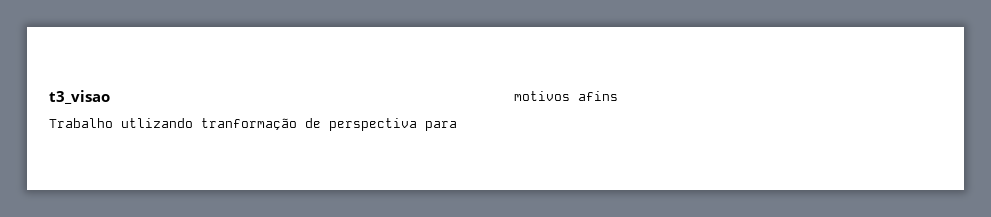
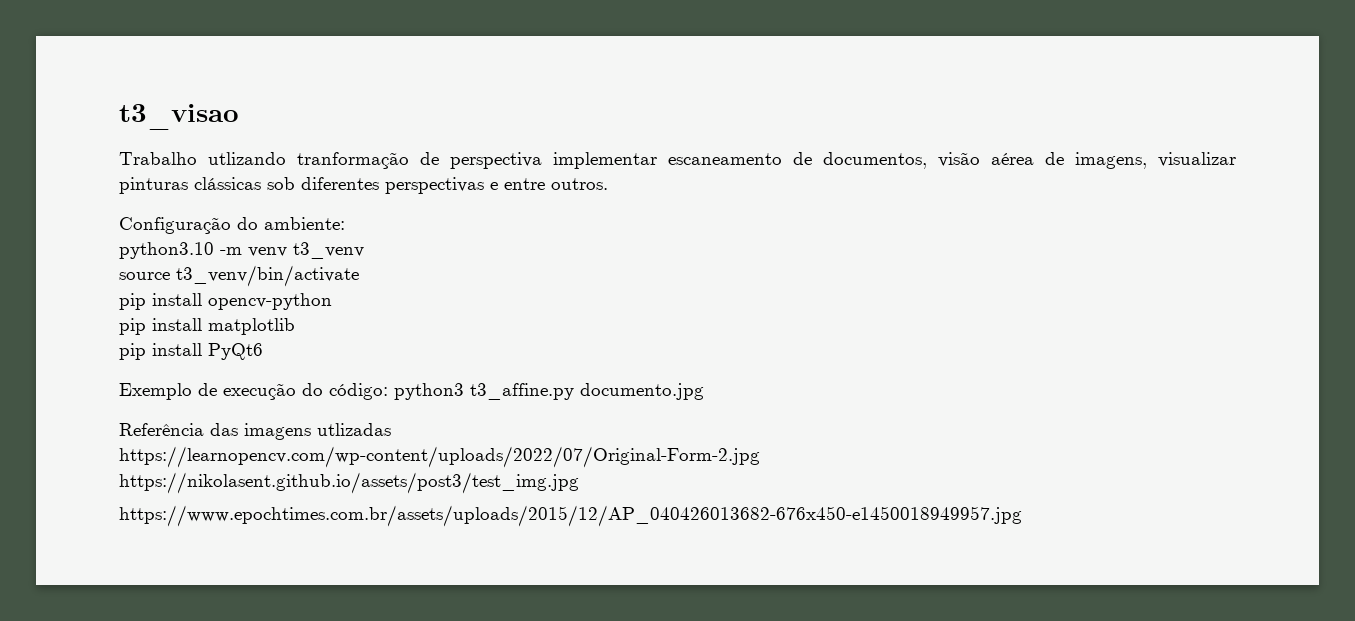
- Trabalho utlizando tranformação de perspectiva para motivos afins
+ Trabalho utlizando tranformação de perspectiva implementar escaneamento de documentos, visão aérea de imagens, visualizar pinturas clássicas sob diferentes perspectivas e entre outros.
+ Configuração do ambiente:
+ python3.10 -m venv t3_venv
+ source t3_venv/bin/activate
+ pip install opencv-python
+ pip install matplotlib
+ pip install PyQt6
+ Exemplo de execução do código: python3 t3_affine.py documento.jpg
+ Referência das imagens utlizadas
+ https://learnopencv.com/wp-content/uploads/2022/07/Original-Form-2.jpg
+ https://nikolasent.github.io/assets/post3/test_img.jpg
+ https://www.epochtimes.com.br/assets/uploads/2015/12/AP_040426013682-676x450-e1450018949957.jpg

